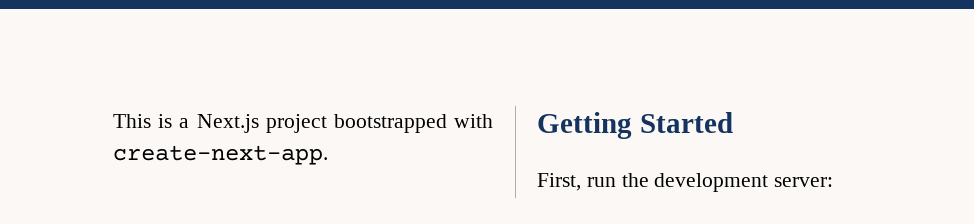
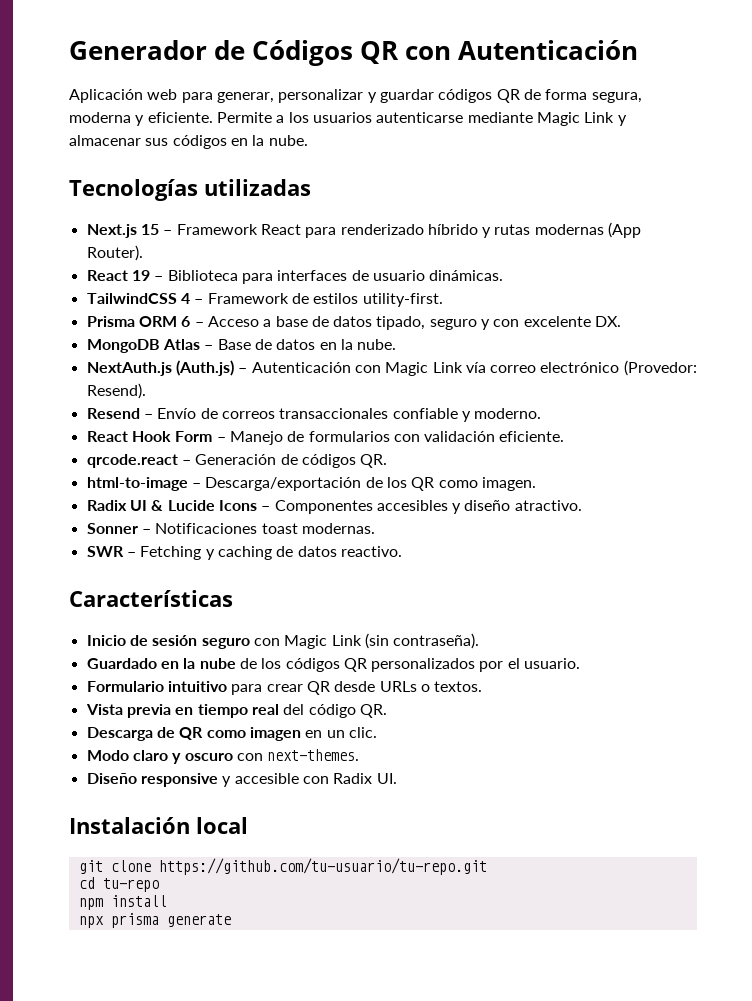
- This is a Next.js project bootstrapped with create-next-app.
- Getting Started
- First, run the development server:
+ Generador de Códigos QR con Autenticación
+ Aplicación web para generar, personalizar y guardar códigos QR de forma segura, moderna y eficiente. Permite a los usuarios autenticarse mediante Magic Link y almacenar sus códigos en la nube.
+ Tecnologías utilizadas
+ Next.js 15 – Framework React para renderizado híbrido y rutas modernas (App Router).
+ React 19 – Biblioteca para interfaces de usuario dinámicas.
+ TailwindCSS 4 – Framework de estilos utility-first.
+ Prisma ORM 6 – Acceso a base de datos tipado, seguro y con excelente DX.
+ MongoDB Atlas – Base de datos en la nube.
+ NextAuth.js (Auth.js) – Autenticación con Magic Link vía correo electrónico (Provedor: Resend).
+ Resend – Envío de correos transaccionales confiable y moderno.
+ React Hook Form – Manejo de formularios con validación eficiente.
+ qrcode.react – Generación de códigos QR.
+ html-to-image – Descarga/exportación de los QR como imagen.
+ Radix UI & Lucide Icons – Componentes accesibles y diseño atractivo.
+ Sonner – Notificaciones toast modernas.
+ SWR – Fetching y caching de datos reactivo.
+ Características
+ Inicio de sesión seguro con Magic Link (sin contraseña).
+ Guardado en la nube de los códigos QR personalizados por el usuario.
+ Formulario intuitivo para crear QR desde URLs o textos.
+ Vista previa en tiempo real del código QR.
+ Descarga de QR como imagen en un clic.
+ Modo claro y oscuro con next-themes.
+ Diseño responsive y accesible con Radix UI.
+ Instalación local
+ git clone https://github.com/tu-usuario/tu-repo.git
+ cd tu-repo
+ npm install
+ npx prisma generate

